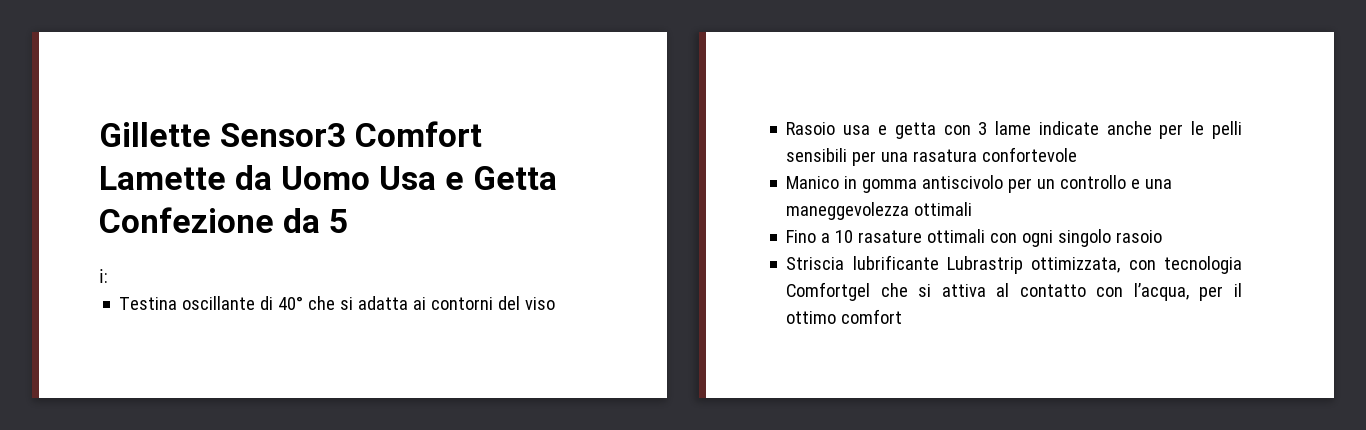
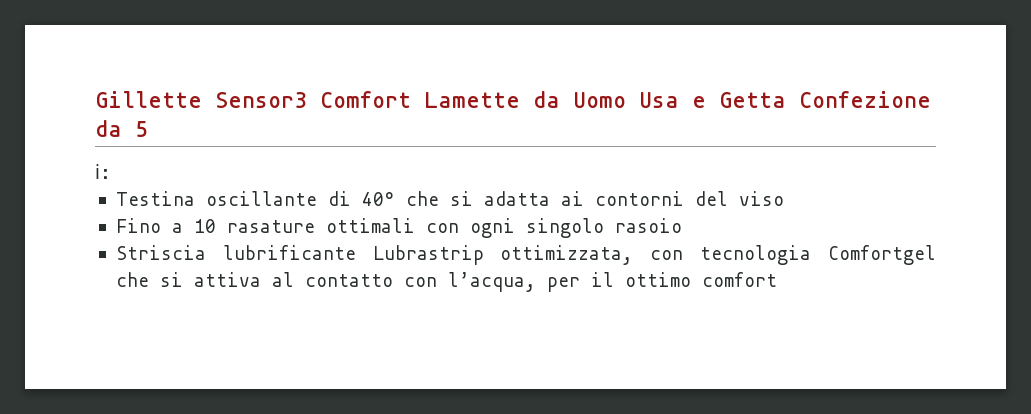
- Rasoio usa e getta con 3 lame indicate anche per le pelli sensibili per una rasatura confortevole
- Manico in gomma antiscivolo per un controllo e una maneggevolezza ottimali

